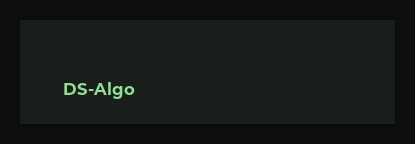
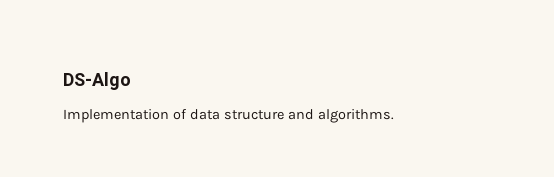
+ Implementation of data structure and algorithms.

